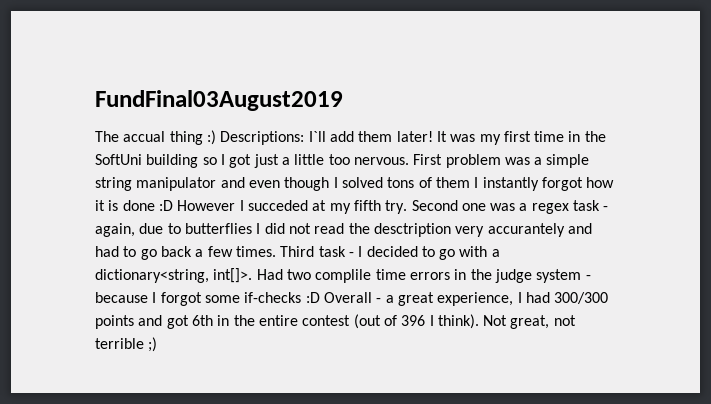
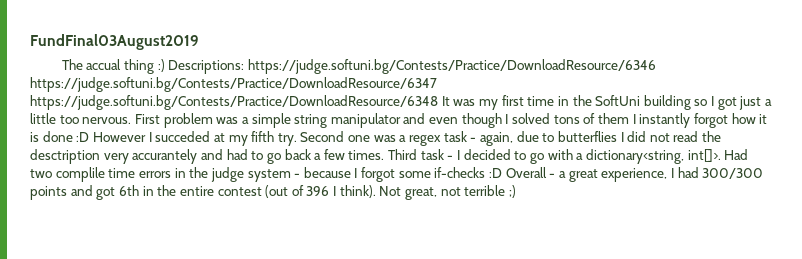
- The accual thing :) Descriptions: I`ll add them later! It was my first time in the SoftUni building so I got just a little too nervous.
+ The accual thing :) Descriptions: https://judge.softuni.bg/Contests/Practice/DownloadResource/6346 https://judge.softuni.bg/Contests/Practice/DownloadResource/6347 https://judge.softuni.bg/Contests/Practice/DownloadResource/6348 It was my first time in the SoftUni building so I got just a little too nervous.

